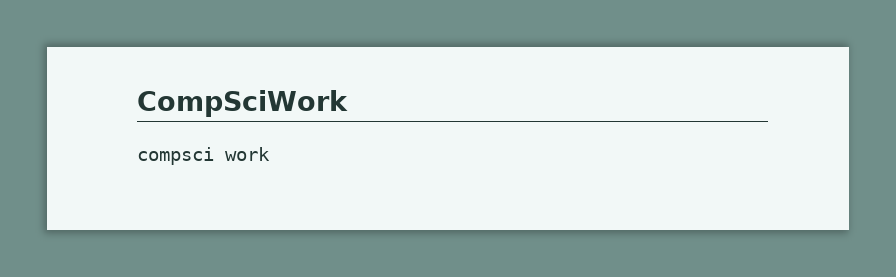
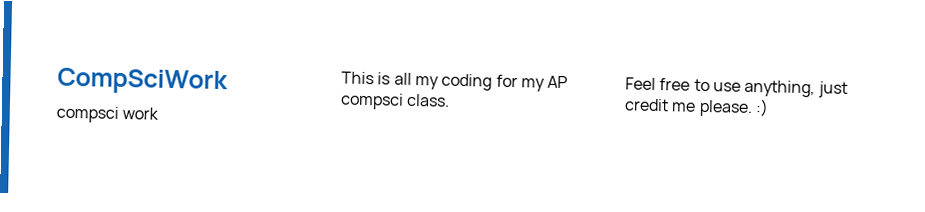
+ This is all my coding for my AP compsci class.
+ Feel free to use anything, just credit me please. :)

